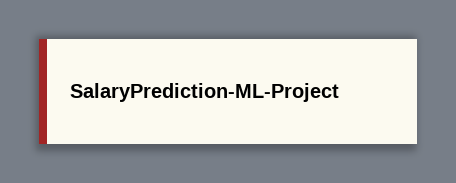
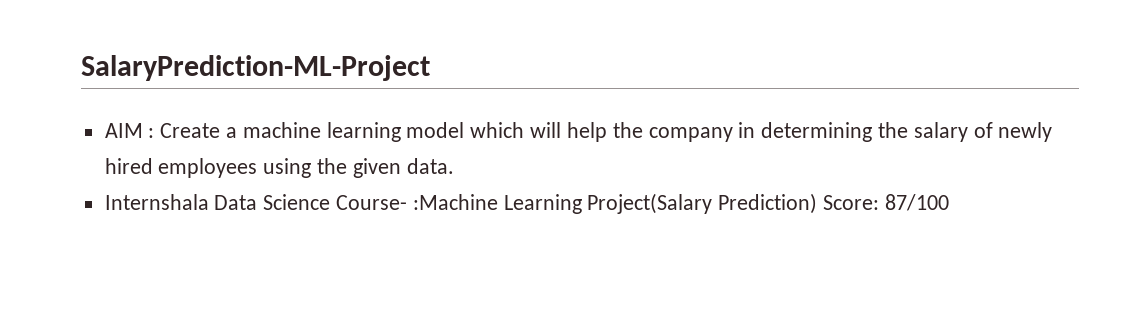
+ AIM : Create a machine learning model which will help the company in determining the salary of newly hired employees using the given data.
+ Internshala Data Science Course- :Machine Learning Project(Salary Prediction) Score: 87/100

